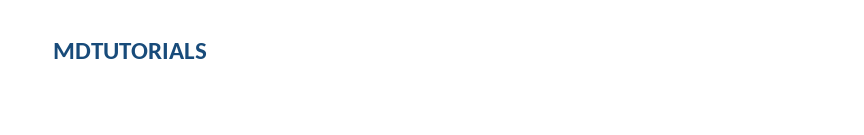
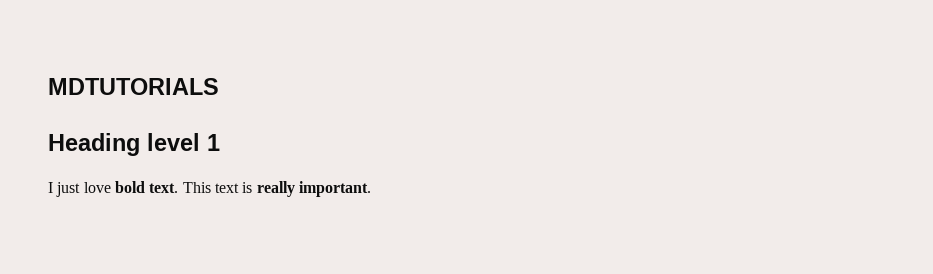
+ Heading level 1
+ I just love bold text. This text is really important.

